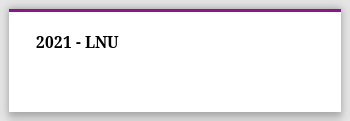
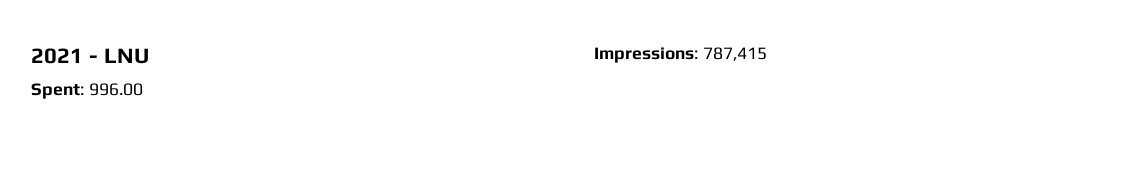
+ Spent: 996.00
+ Impressions: 787,415

